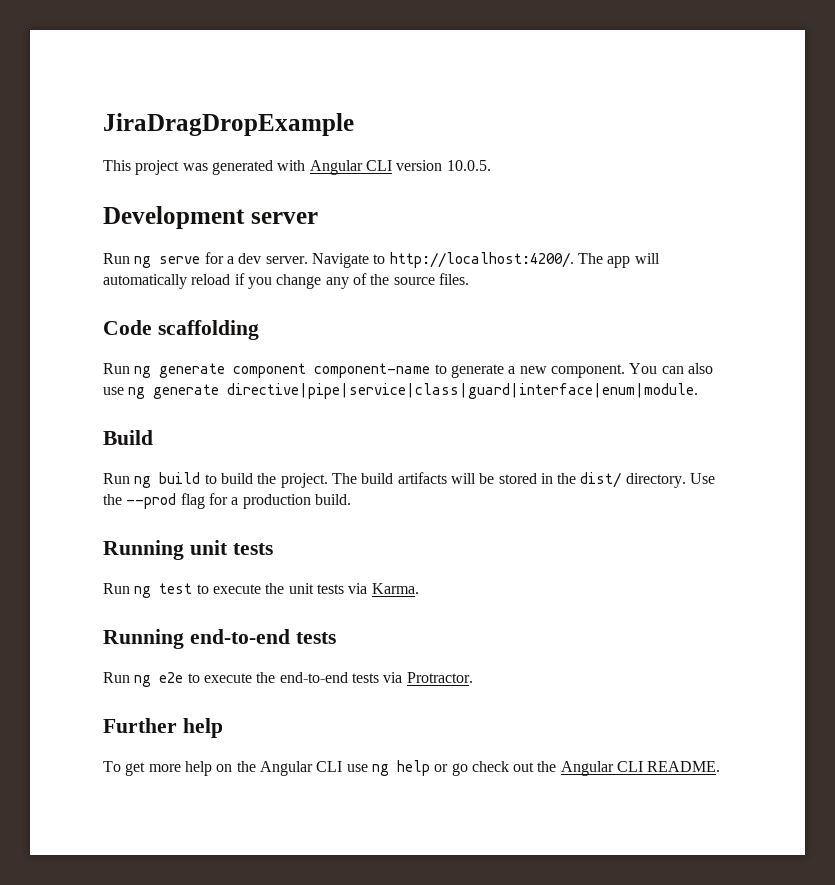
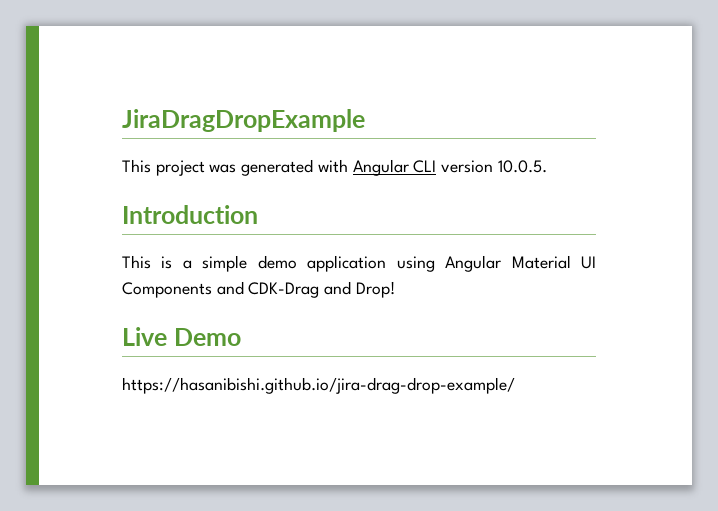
- Development server
- Run ng serve for a dev server. Navigate to http://localhost:4200/. The app will automatically reload if you change any of the source files.
- Code scaffolding
- Run ng generate component component-name to generate a new component. You can also use ng generate directive|pipe|service|class|guard|interface|enum|module.
- Build
- Run ng build to build the project. The build artifacts will be stored in the dist/ directory. Use the --prod flag for a production build.
- Running unit tests
- Run ng test to execute the unit tests via Karma.
- Running end-to-end tests
- Run ng e2e to execute the end-to-end tests via Protractor.
- Further help
- To get more help on the Angular CLI use ng help or go check out the Angular CLI README.
+ Introduction
+ This is a simple demo application using Angular Material UI Components and CDK-Drag and Drop!
+ Live Demo
+ https://hasanibishi.github.io/jira-drag-drop-example/

